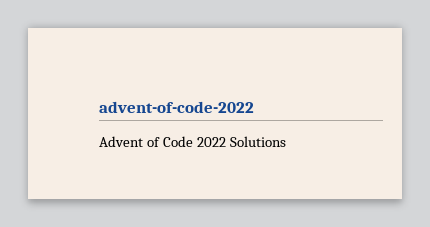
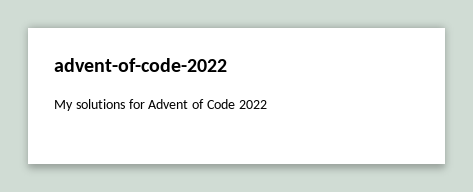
- Advent of Code 2022 Solutions
+ My solutions for Advent of Code 2022

